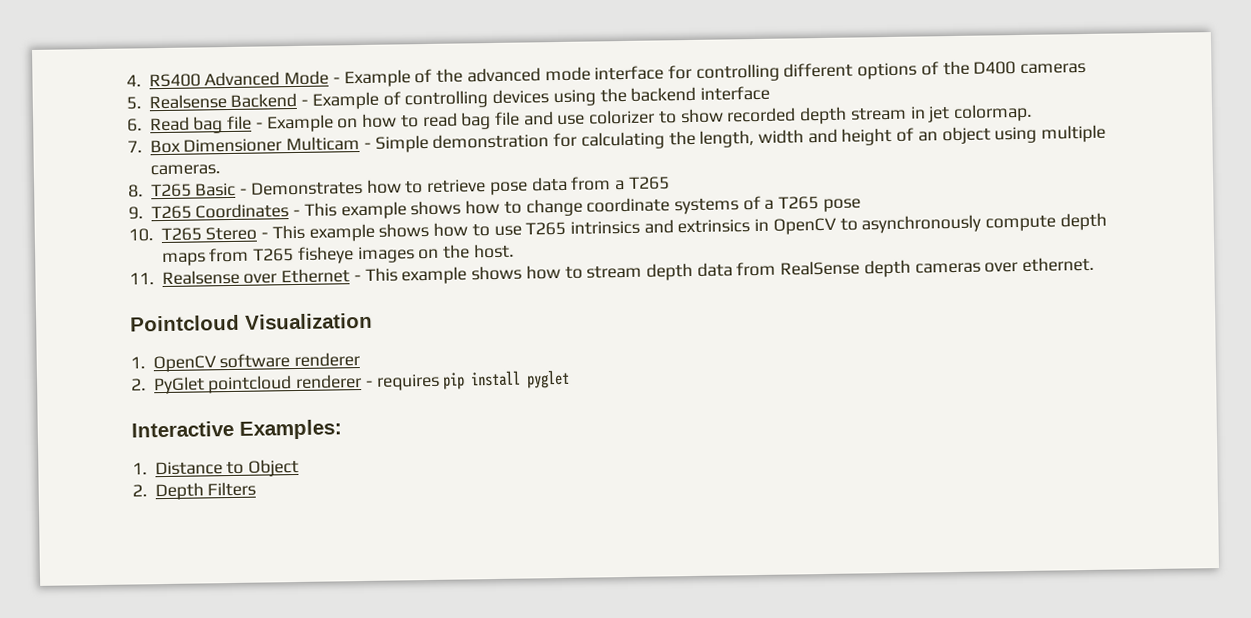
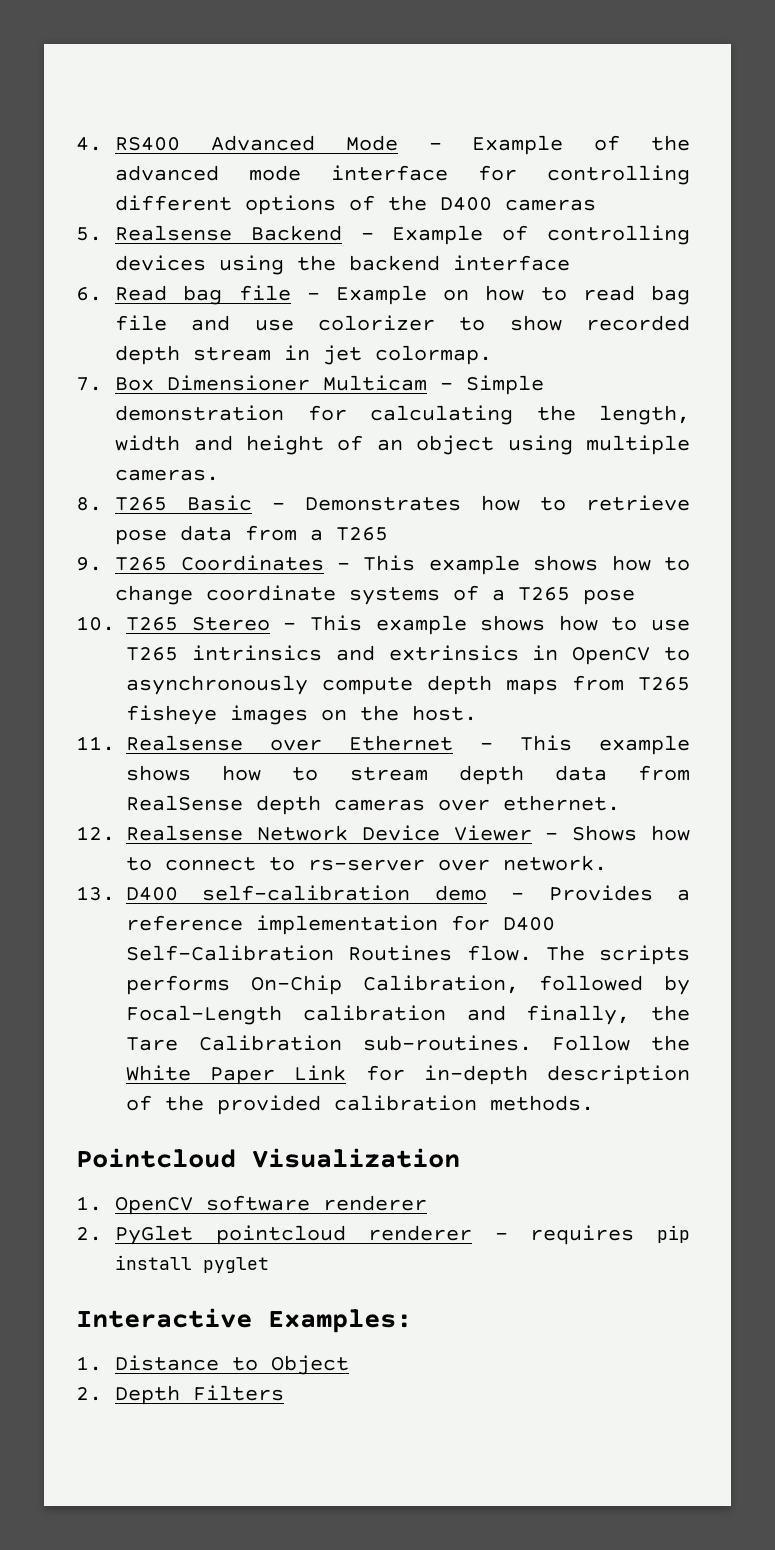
+ 12. Realsense Network Device Viewer - Shows how to connect to rs-server over network.
+ 13. D400 self-calibration demo - Provides a reference implementation for D400 Self-Calibration Routines flow. The scripts performs On-Chip Calibration, followed by Focal-Length calibration and finally, the Tare Calibration sub-routines. Follow the White Paper Link for in-depth description of the provided calibration methods.

